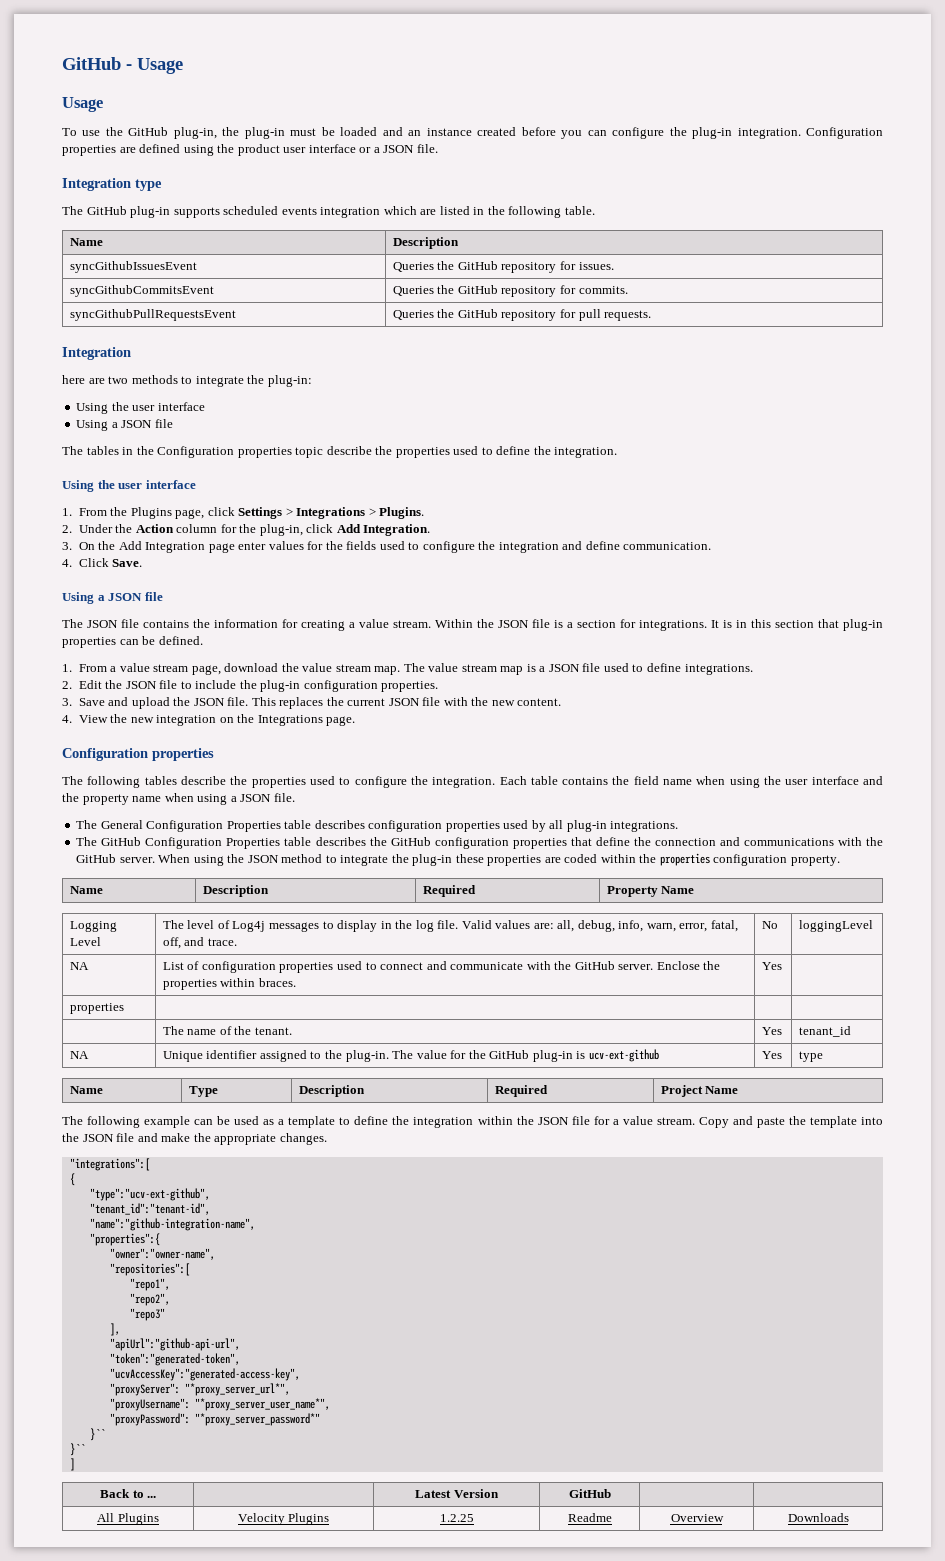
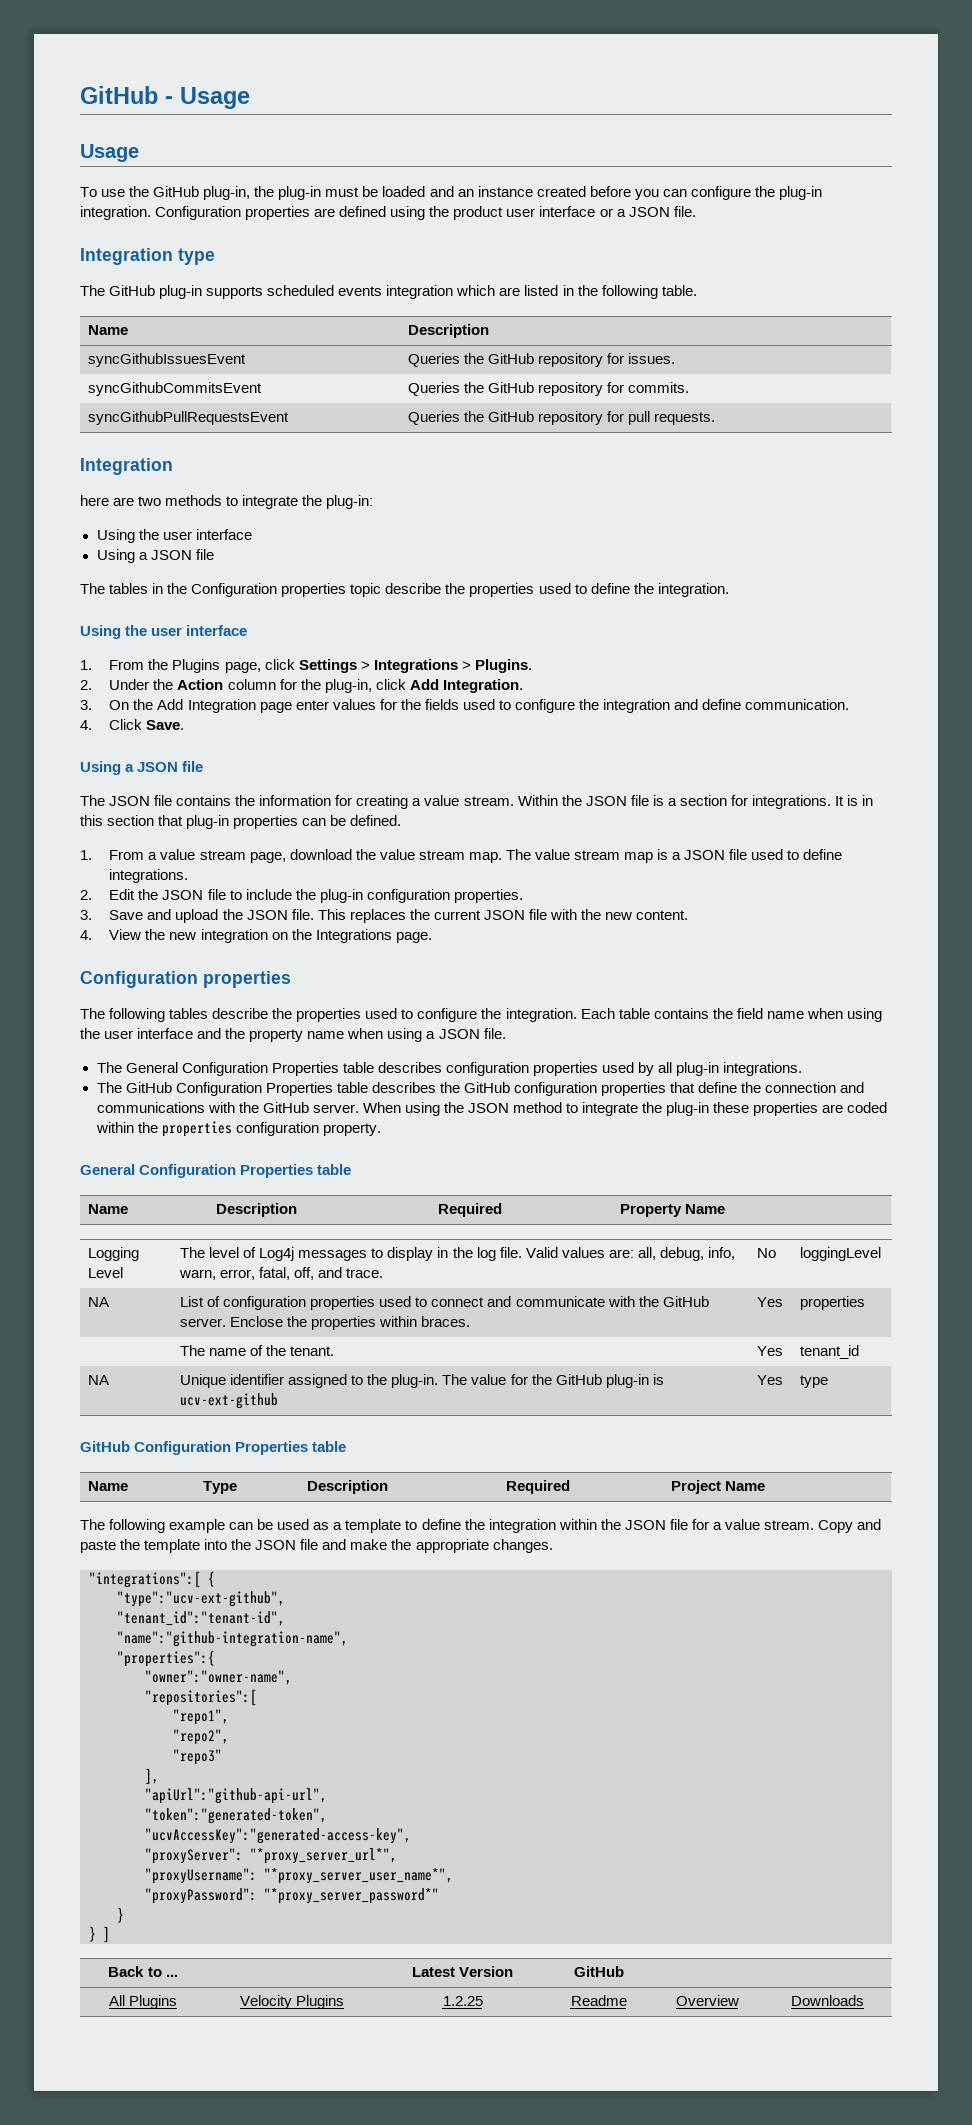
  When using the JSON method to integrate the plug-in these properties are coded within the properties configuration property.
+ General Configuration Properties table
- NA | List of configuration properties used to connect and communicate with the GitHub server. Enclose the properties within braces. | Yes |
- properties | | |
+ NA | List of configuration properties used to connect and communicate with the GitHub server. Enclose the properties within braces. | Yes | properties
  NA | Unique identifier assigned to the plug-in. The value for the GitHub plug-in is ucv-ext-github | Yes | type
+ GitHub Configuration Properties table
- "integrations":[
- {
+ "integrations":[ {
  "proxyPassword": "*proxy_server_password*"
- }``
- }``
- ]
+ }
+ } ]

